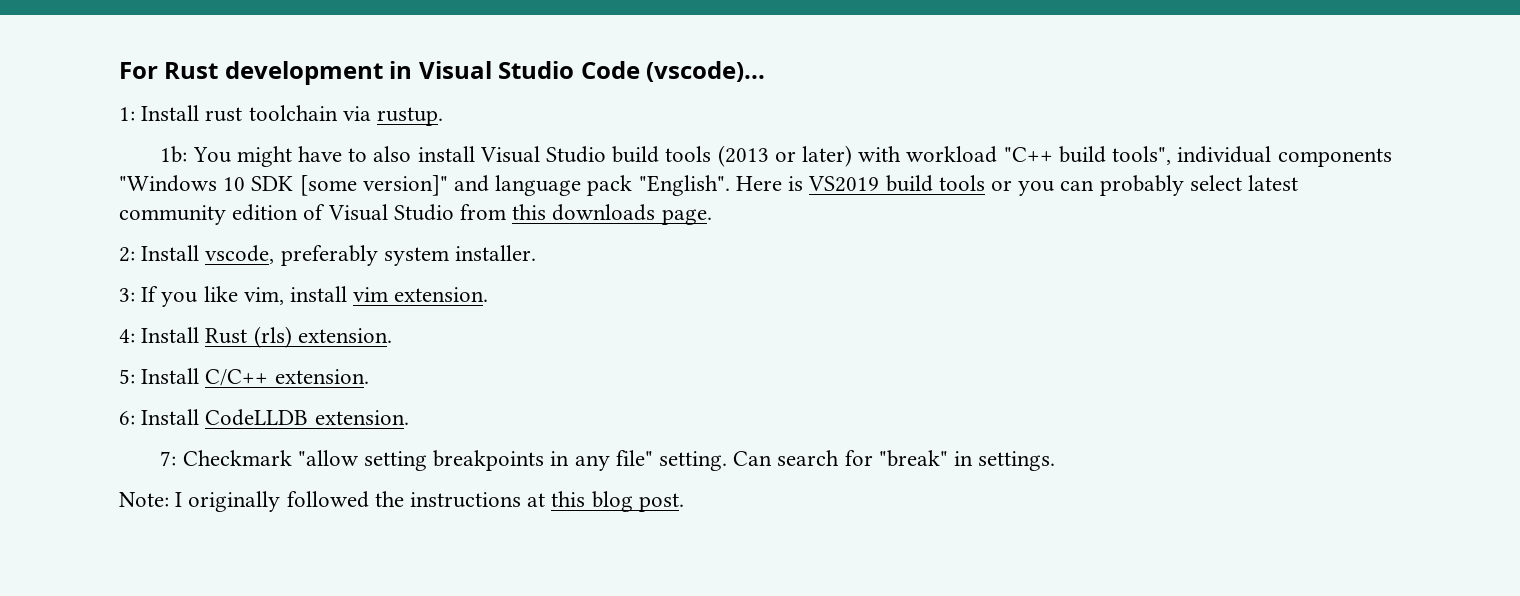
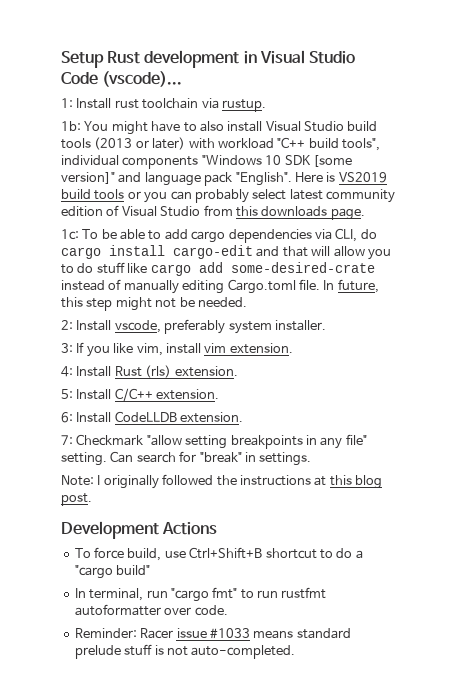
- For Rust development in Visual Studio Code (vscode)...
+ Setup Rust development in Visual Studio Code (vscode)...
+ 1c: To be able to add cargo dependencies via CLI, do cargo install cargo-edit and that will allow you to do stuff like cargo add some-desired-crate instead of manually editing Cargo.toml file. In future, this step might not be needed.
+ Development Actions
+ To force build, use Ctrl+Shift+B shortcut to do a "cargo build"
+ In terminal, run "cargo fmt" to run rustfmt autoformatter over code.
+ Reminder: Racer issue #1033 means standard prelude stuff is not auto-completed.

